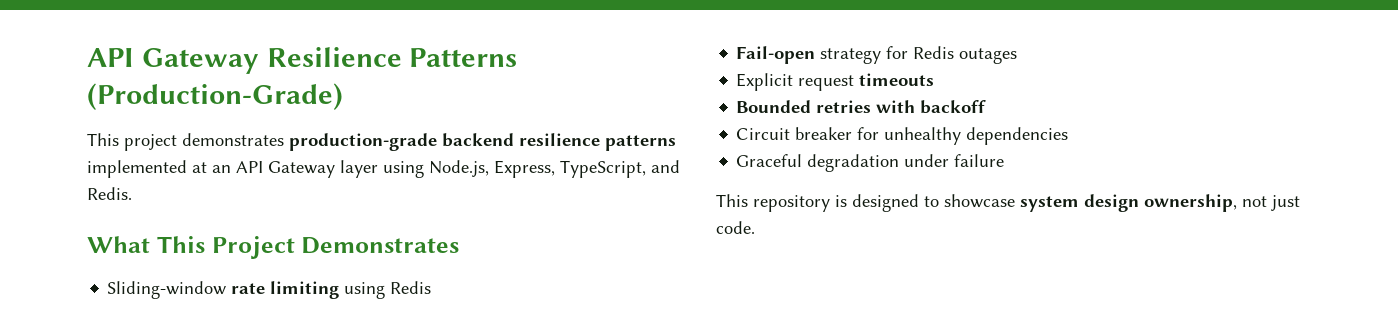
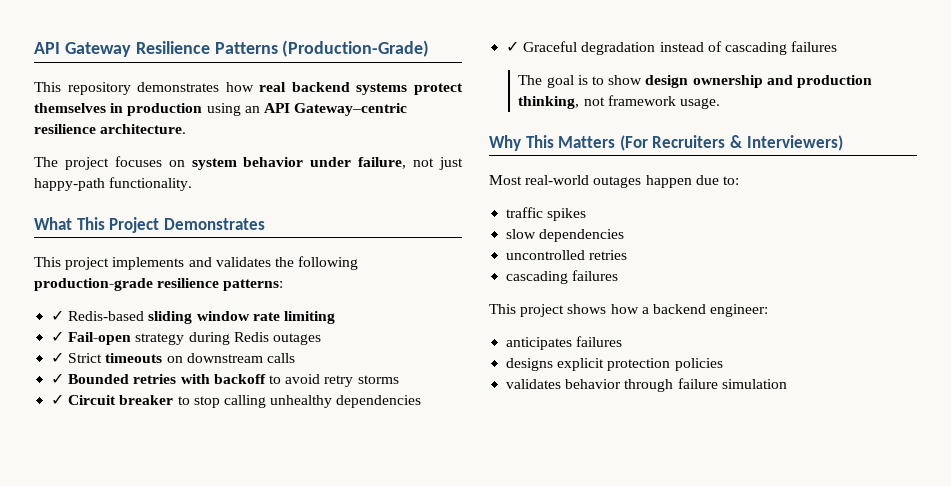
- This project demonstrates production-grade backend resilience patterns implemented at an API Gateway layer using Node.js, Express, TypeScript, and Redis.
+ This repository demonstrates how real backend systems protect themselves in production using an API Gateway–centric resilience architecture.
+ The project focuses on system behavior under failure, not just happy-path functionality.
  What This Project Demonstrates
- Sliding-window rate limiting using Redis
- Fail-open strategy for Redis outages
+ This project implements and validates the following production-grade resilience patterns:
+ ✓ Redis-based sliding window rate limiting
+ ✓ Fail-open strategy during Redis outages
- Explicit request timeouts
- Bounded retries with backoff
- Circuit breaker for unhealthy dependencies
+ ✓ Strict timeouts on downstream calls
+ ✓ Bounded retries with backoff to avoid retry storms
+ ✓ Circuit breaker to stop calling unhealthy dependencies
- Graceful degradation under failure
- This repository is designed to showcase system design ownership, not just code.
+ ✓ Graceful degradation instead of cascading failures
+ The goal is to show design ownership and production thinking, not framework usage.
+ Why This Matters (For Recruiters & Interviewers)
+ Most real-world outages happen due to:
+ traffic spikes
+ slow dependencies
+ uncontrolled retries
+ cascading failures
+ This project shows how a backend engineer:
+ anticipates failures
+ designs explicit protection policies
+ validates behavior through failure simulation

